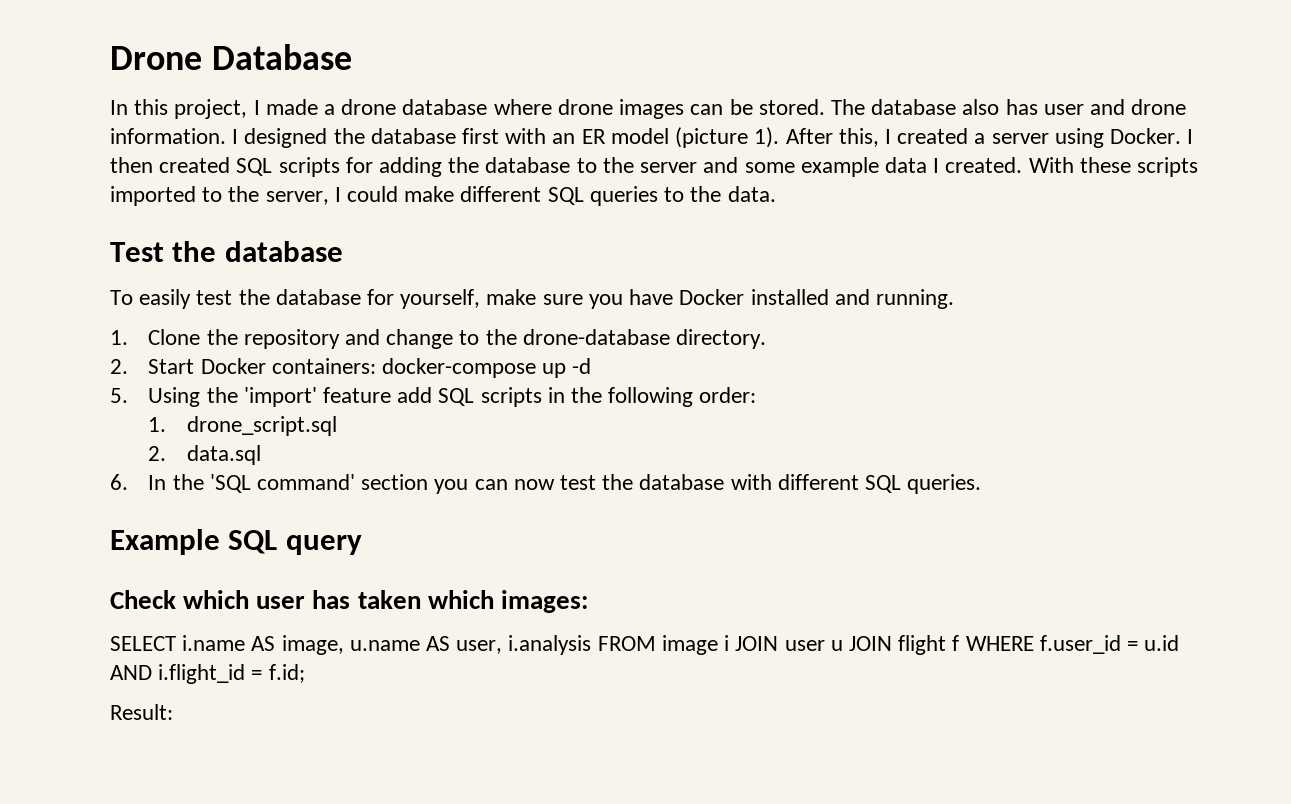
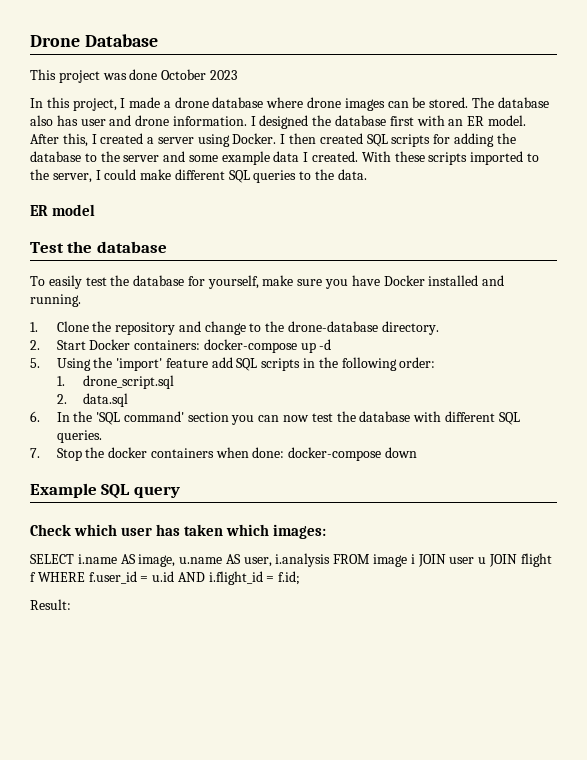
+ This project was done October 2023
- I designed the database first with an ER model (picture 1).
+ I designed the database first with an ER model.
+ ER model
+ 7. Stop the docker containers when done: docker-compose down

